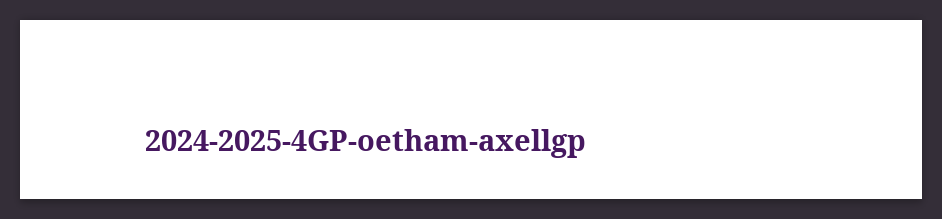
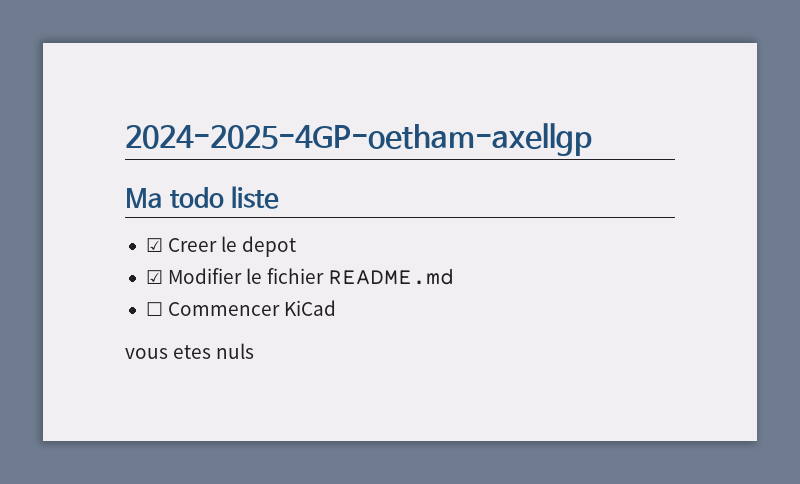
+ Ma todo liste
+ ☑ Creer le depot
+ ☑ Modifier le fichier README.md
+ ☐ Commencer KiCad
+ vous etes nuls

